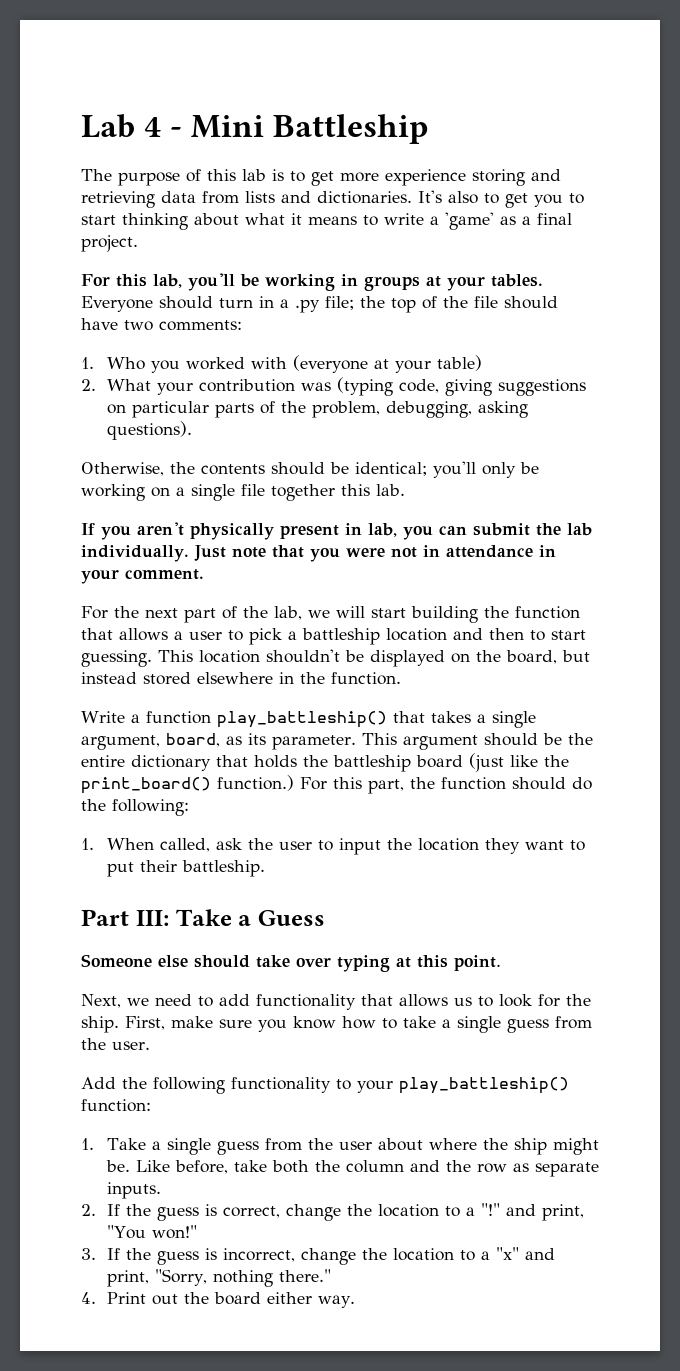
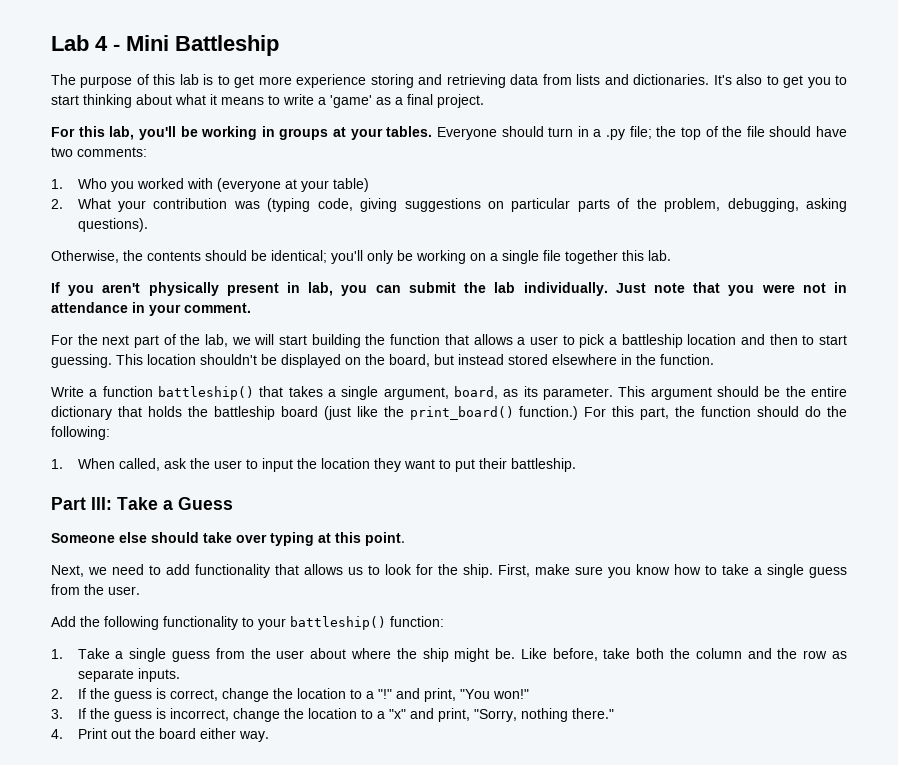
- Write a function play_battleship() that takes a single argument, board, as its parameter.
+ Write a function battleship() that takes a single argument, board, as its parameter.
- Add the following functionality to your play_battleship() function:
+ Add the following functionality to your battleship() function:

